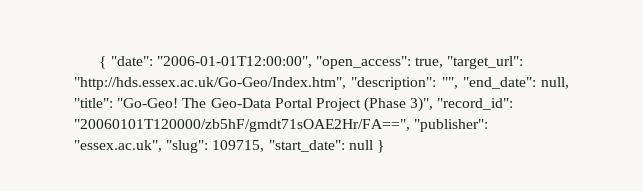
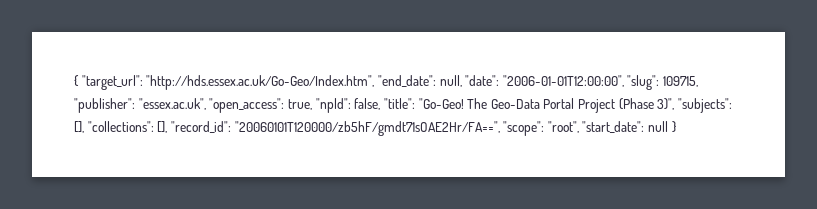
- { "date": "2006-01-01T12:00:00", "open_access": true, "target_url": "http://hds.essex.ac.uk/Go-Geo/Index.htm", "description": "", "end_date": null, "title": "Go-Geo!
+ { "target_url": "http://hds.essex.ac.uk/Go-Geo/Index.htm", "end_date": null, "date": "2006-01-01T12:00:00", "slug": 109715, "publisher": "essex.ac.uk", "open_access": true, "npld": false, "title": "Go-Geo!
- The Geo-Data Portal Project (Phase 3)", "record_id": "20060101T120000/zb5hF/gmdt71sOAE2Hr/FA==", "publisher": "essex.ac.uk", "slug": 109715, "start_date": null }
+ The Geo-Data Portal Project (Phase 3)", "subjects": [], "collections": [], "record_id": "20060101T120000/zb5hF/gmdt71sOAE2Hr/FA==", "scope": "root", "start_date": null }

